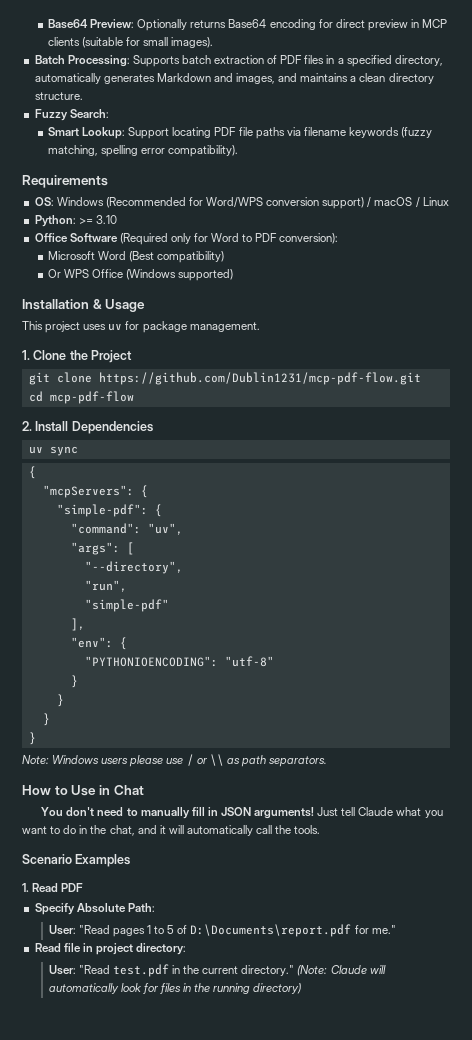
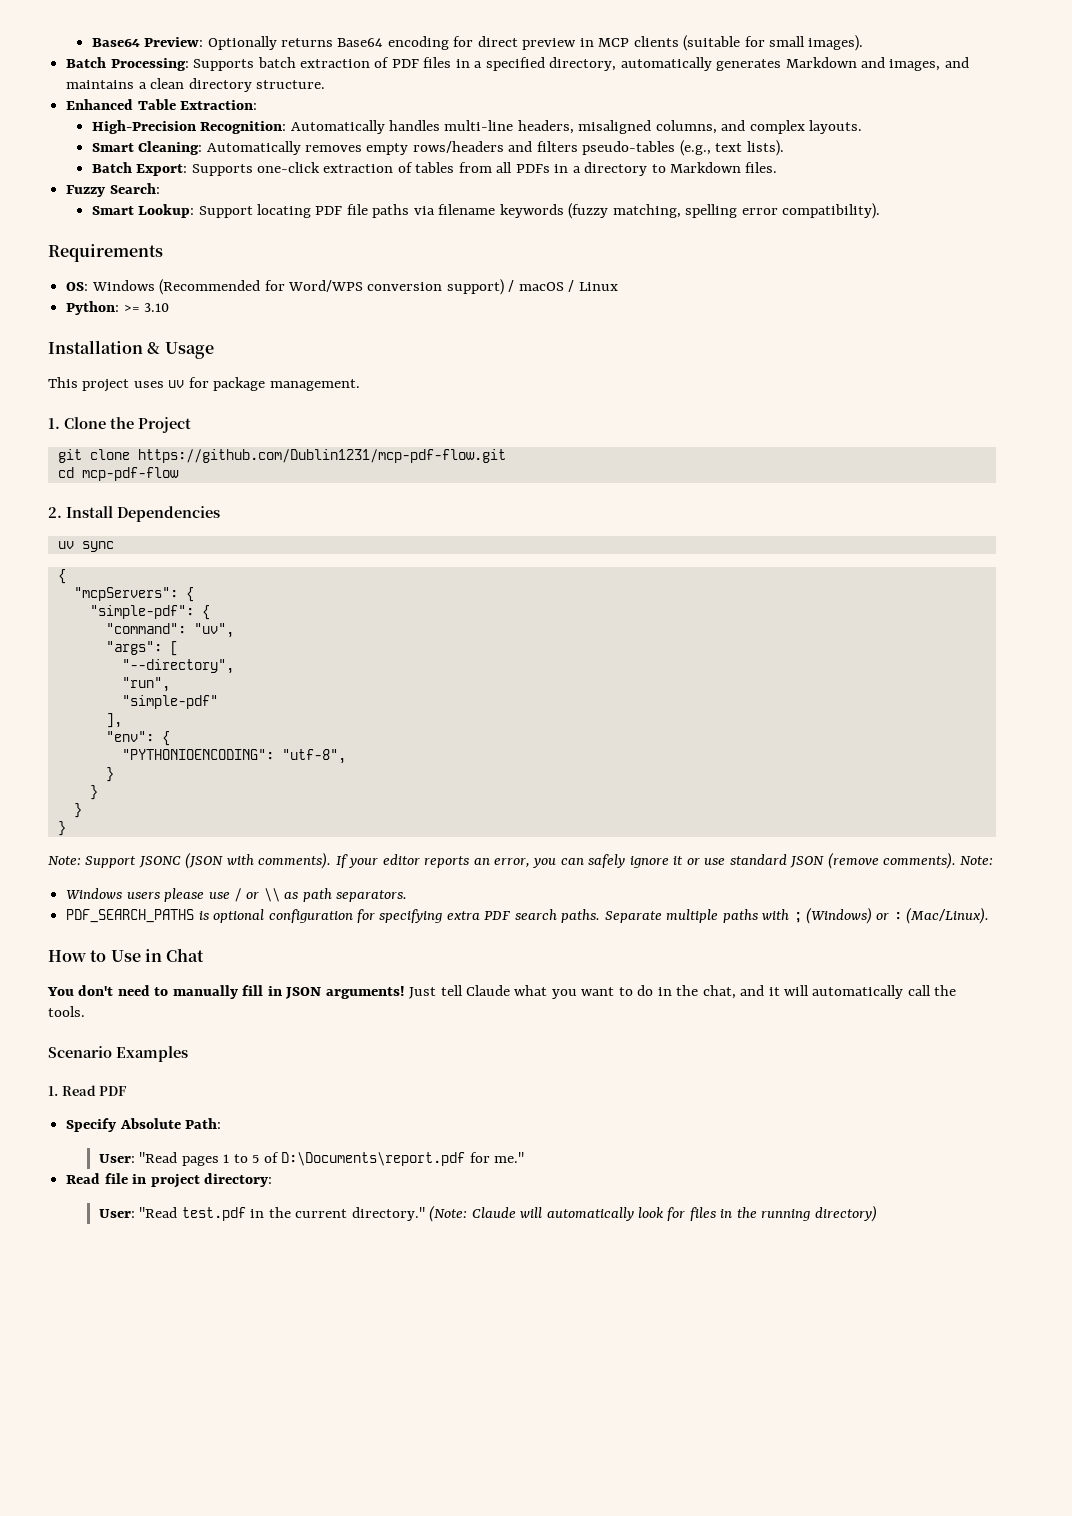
+ Enhanced Table Extraction:
+ High-Precision Recognition: Automatically handles multi-line headers, misaligned columns, and complex layouts.
+ Smart Cleaning: Automatically removes empty rows/headers and filters pseudo-tables (e.g., text lists).
+ Batch Export: Supports one-click extraction of tables from all PDFs in a directory to Markdown files.
- Office Software (Required only for Word to PDF conversion):
- Microsoft Word (Best compatibility)
- Or WPS Office (Windows supported)
- "PYTHONIOENCODING": "utf-8"
+ "PYTHONIOENCODING": "utf-8",
- Note: Windows users please use / or \\ as path separators.
+ Note: Support JSONC (JSON with comments). If your editor reports an error, you can safely ignore it or use standard JSON (remove comments). Note:
+ Windows users please use / or \\ as path separators.
+ PDF_SEARCH_PATHS is optional configuration for specifying extra PDF search paths. Separate multiple paths with ; (Windows) or : (Mac/Linux).

